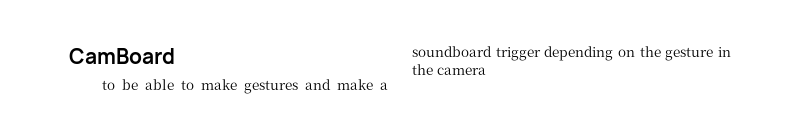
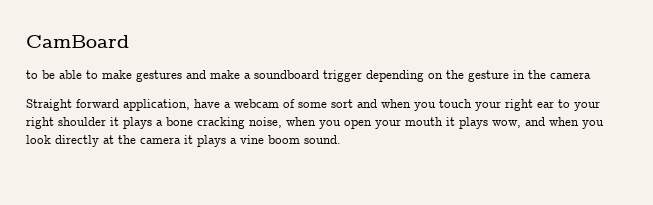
+ Straight forward application, have a webcam of some sort and when you touch your right ear to your right shoulder it plays a bone cracking noise, when you open your mouth it plays wow, and when you look directly at the camera it plays a vine boom sound.

